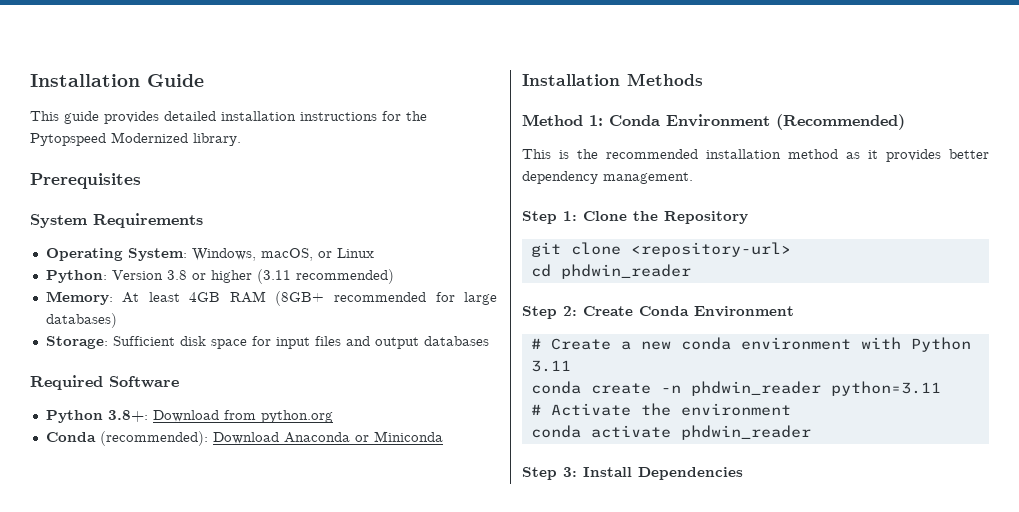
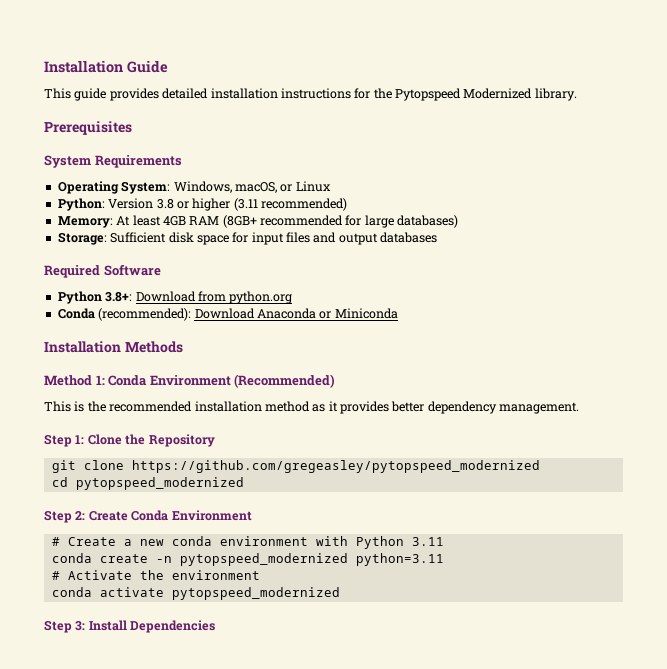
- git clone <repository-url>
+ git clone https://github.com/gregeasley/pytopspeed_modernized
- cd phdwin_reader
+ cd pytopspeed_modernized
- conda create -n phdwin_reader python=3.11
+ conda create -n pytopspeed_modernized python=3.11
- conda activate phdwin_reader
+ conda activate pytopspeed_modernized

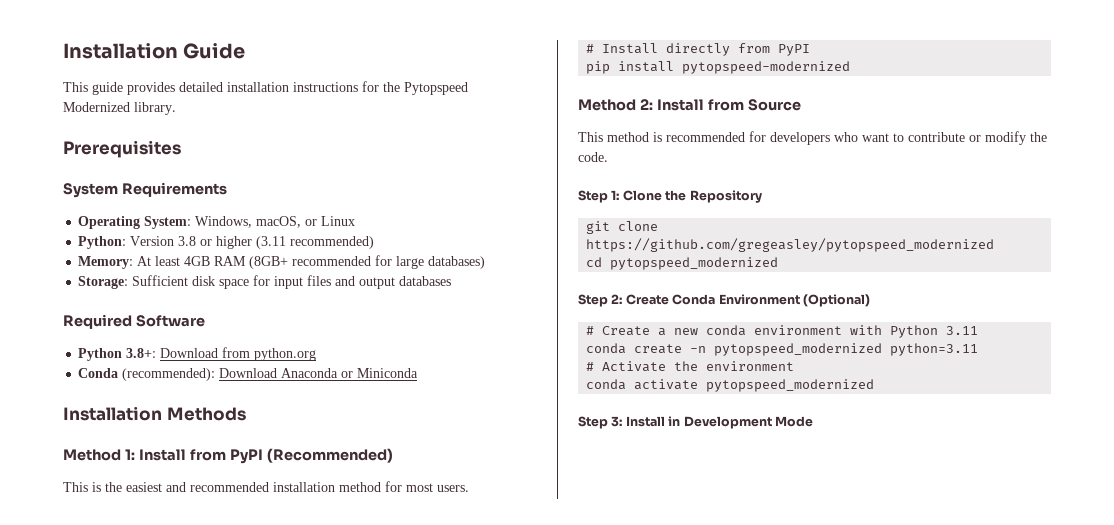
- Method 1: Conda Environment (Recommended)
+ Method 1: Install from PyPI (Recommended)
- This is the recommended installation method as it provides better dependency management.
+ This is the easiest and recommended installation method for most users.
+ # Install directly from PyPI
+ pip install pytopspeed-modernized
+ Method 2: Install from Source
+ This method is recommended for developers who want to contribute or modify the code.
- Step 2: Create Conda Environment
+ Step 2: Create Conda Environment (Optional)
- Step 3: Install Dependencies
+ Step 3: Install in Development Mode

